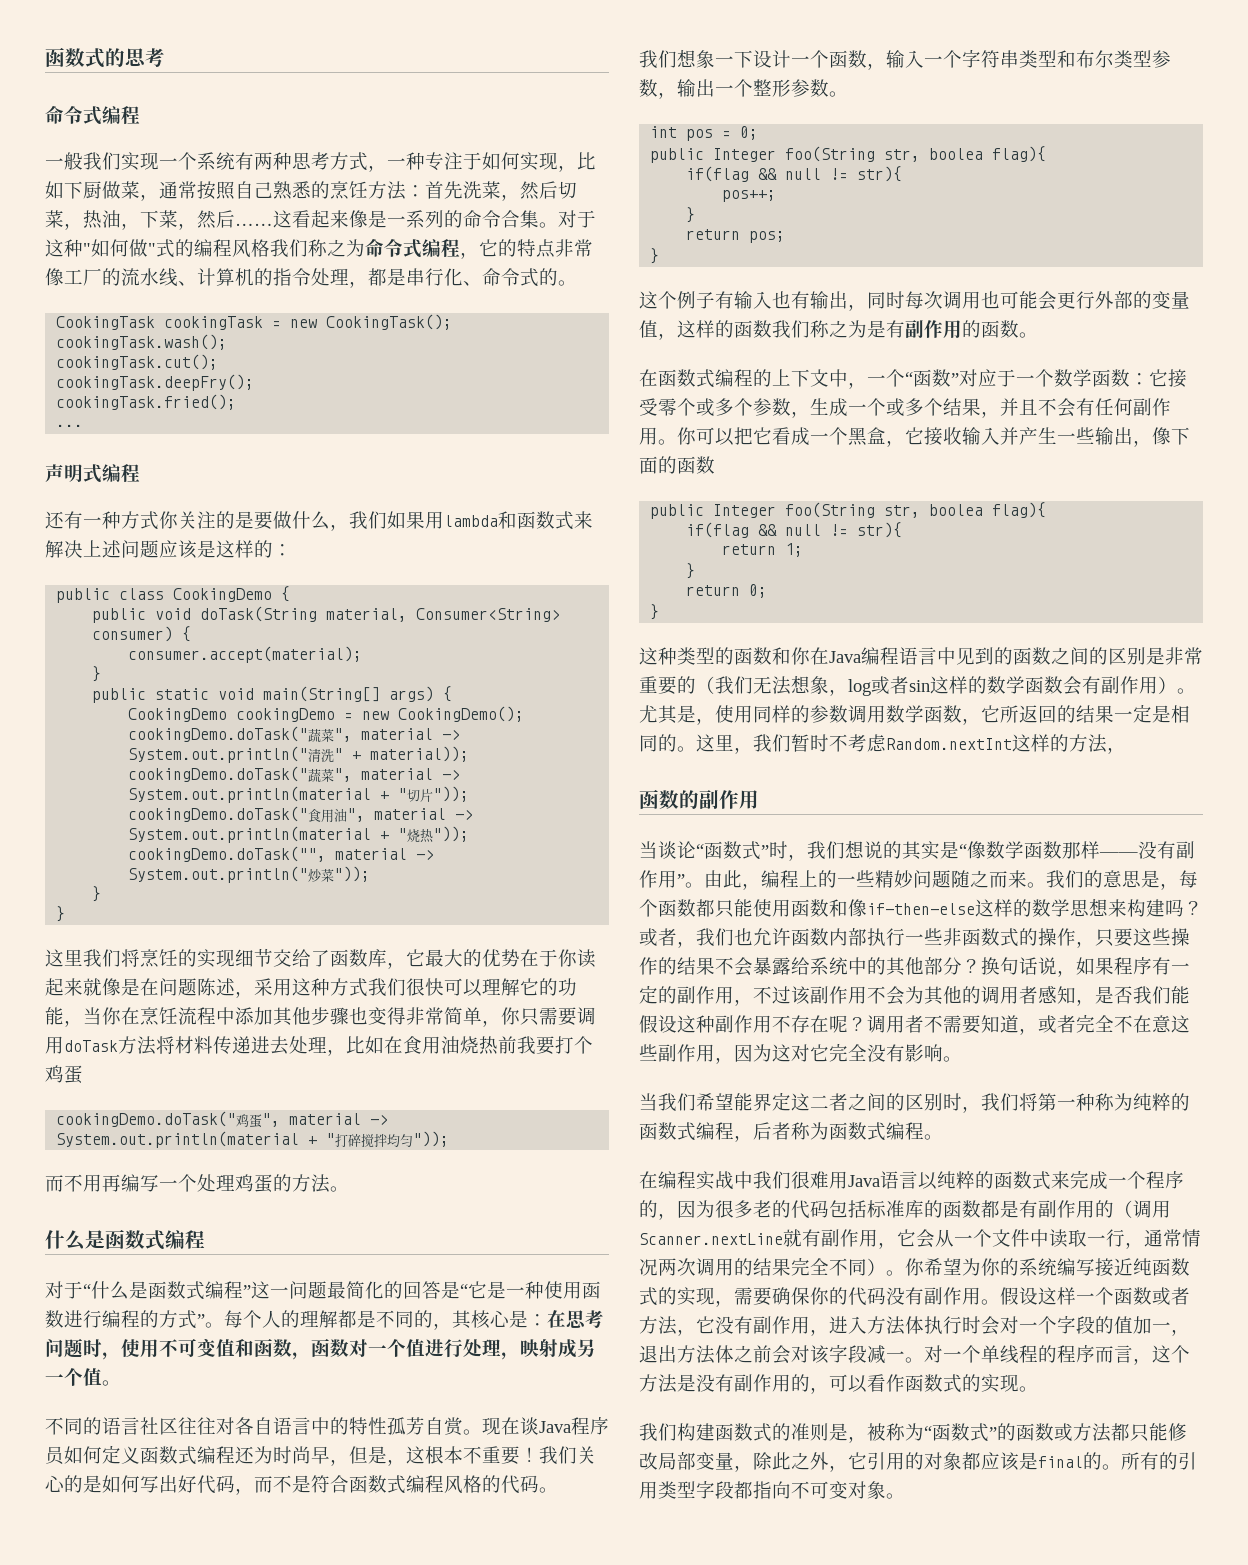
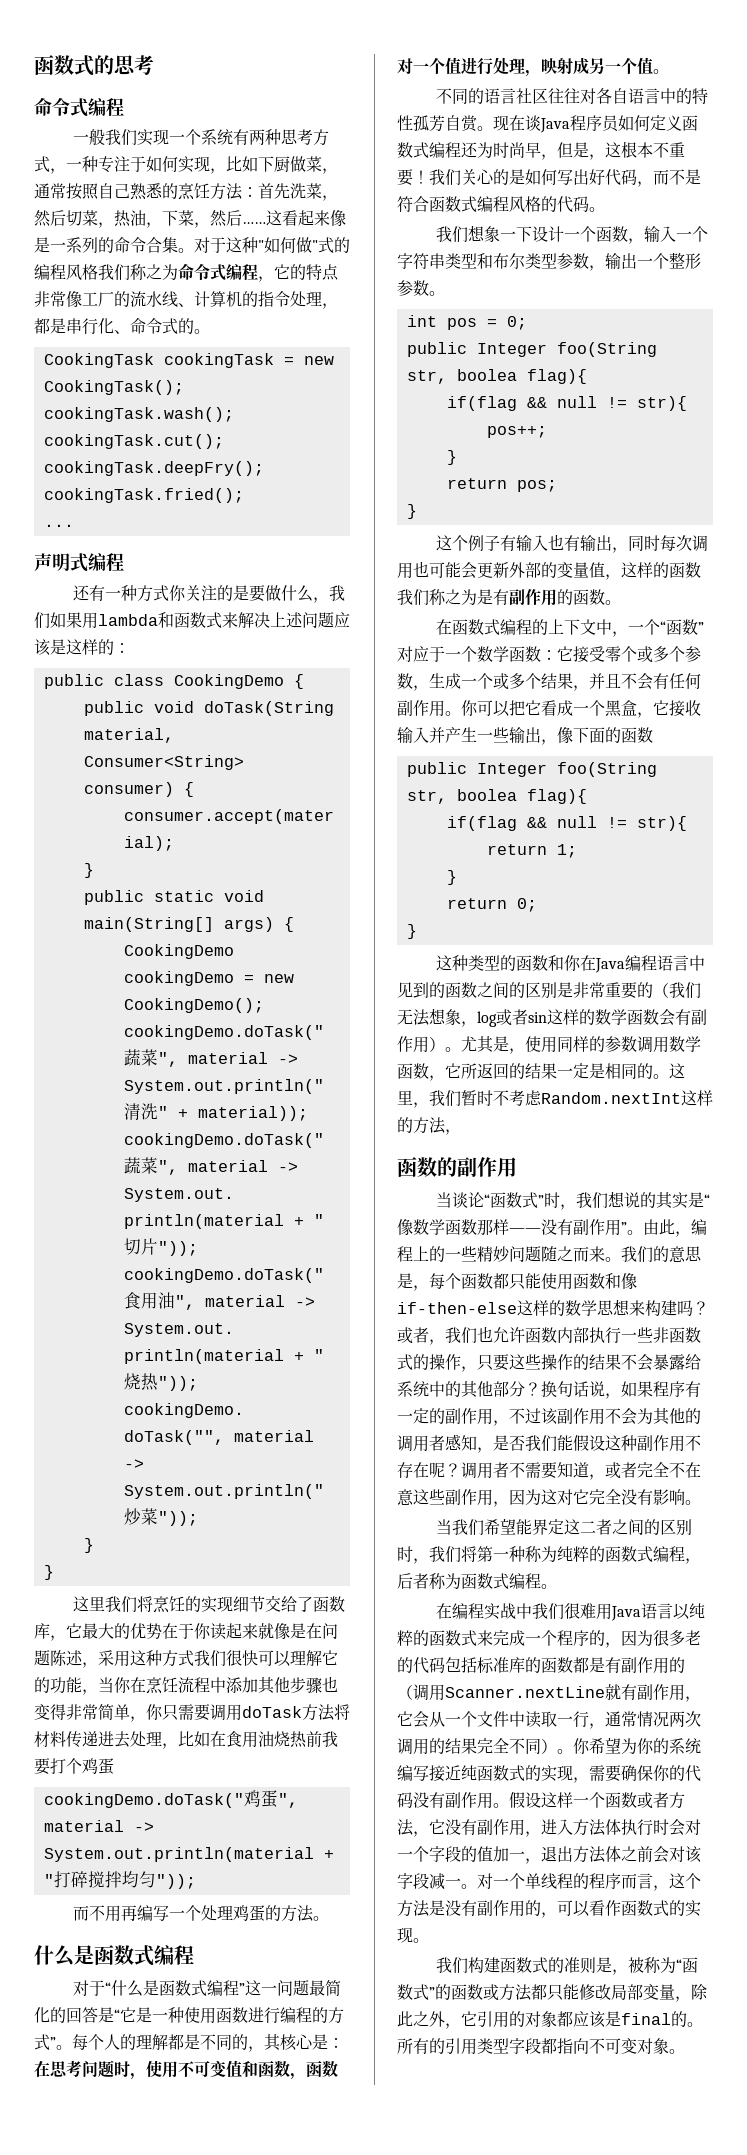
- 这个例子有输入也有输出，同时每次调用也可能会更行外部的变量值，这样的函数我们称之为是有副作用的函数。
+ 这个例子有输入也有输出，同时每次调用也可能会更新外部的变量值，这样的函数我们称之为是有副作用的函数。

